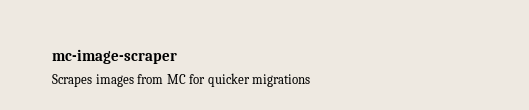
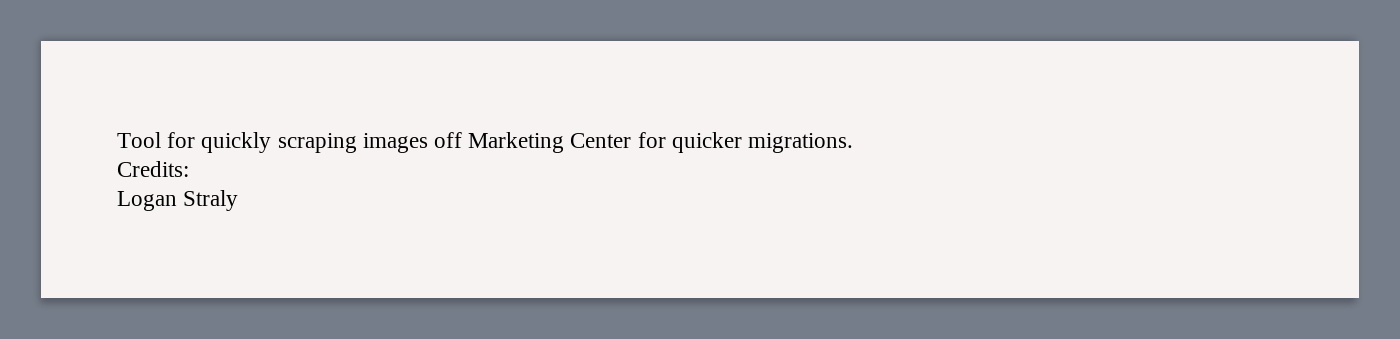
- mc-image-scraper
- Scrapes images from MC for quicker migrations
+ Tool for quickly scraping images off Marketing Center for quicker migrations.
+ Credits:
+ Logan Straly

